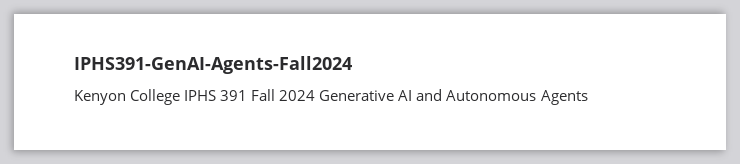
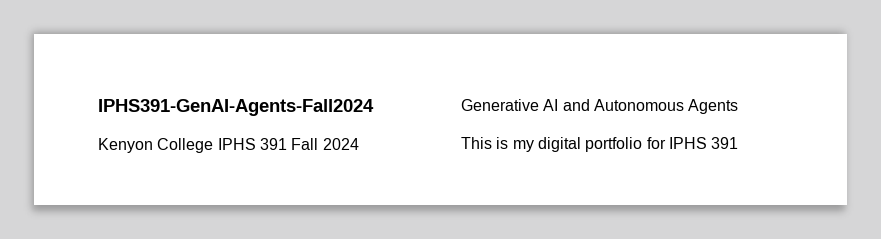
+ This is my digital portfolio for IPHS 391

